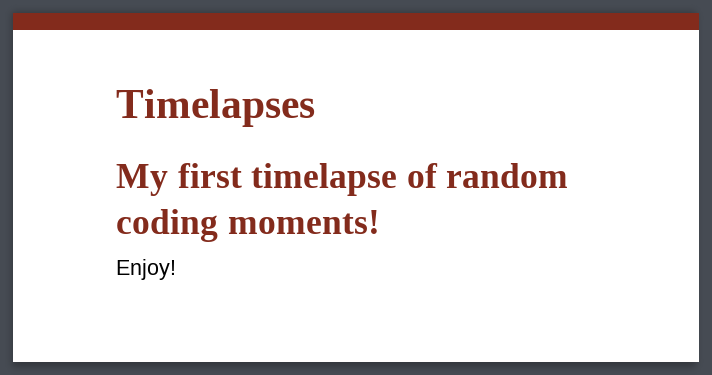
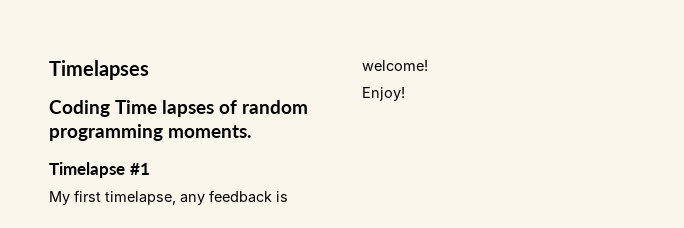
- My first timelapse of random coding moments!
+ Coding Time lapses of random programming moments.
+ Timelapse #1
+ My first timelapse, any feedback is welcome!

